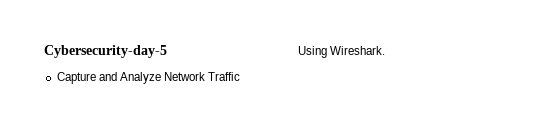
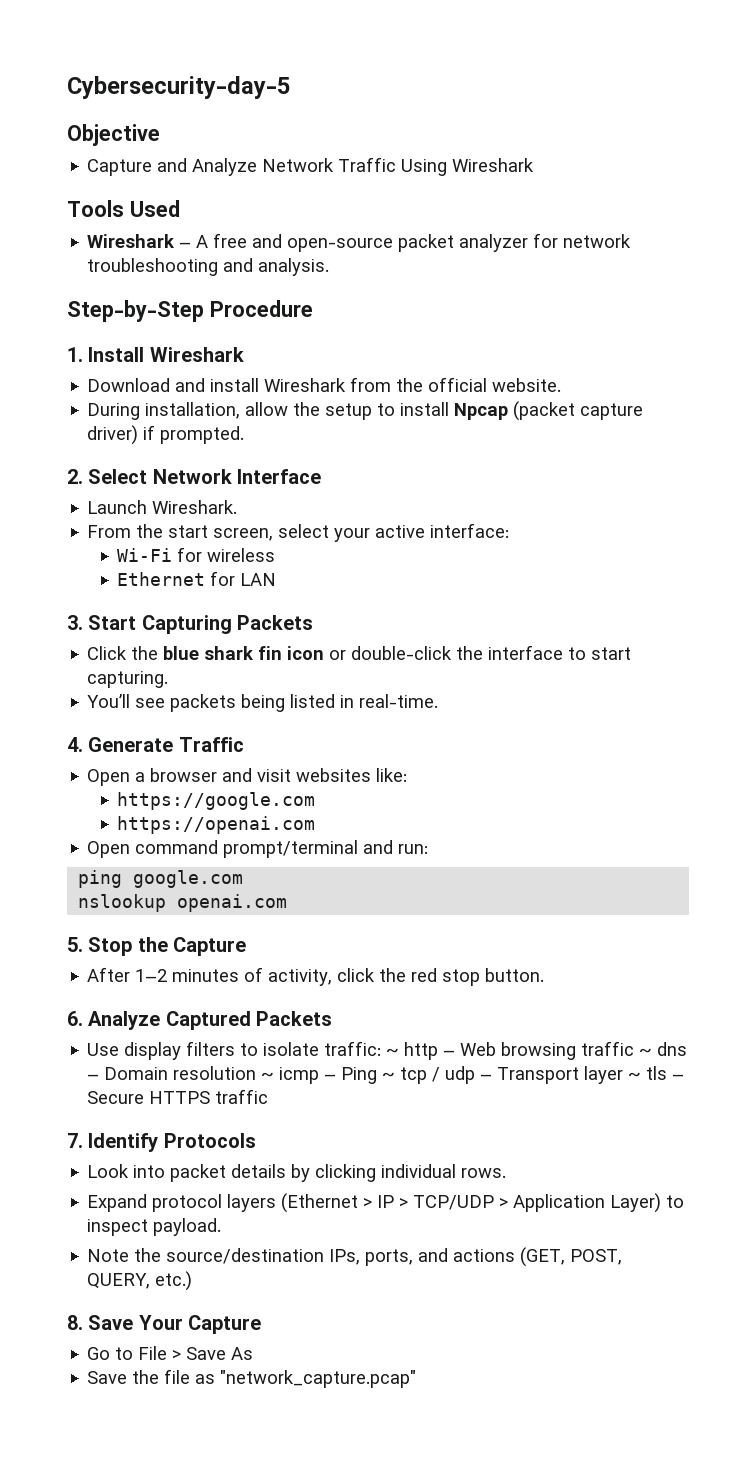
+ Objective
- Capture and Analyze Network Traffic Using Wireshark.
+ Capture and Analyze Network Traffic Using Wireshark
+ Tools Used
+ Wireshark – A free and open-source packet analyzer for network troubleshooting and analysis.
+ Step-by-Step Procedure
+ 1. Install Wireshark
+ Download and install Wireshark from the official website.
+ During installation, allow the setup to install Npcap (packet capture driver) if prompted.
+ 2. Select Network Interface
+ Launch Wireshark.
+ From the start screen, select your active interface:
+ Wi-Fi for wireless
+ Ethernet for LAN
+ 3. Start Capturing Packets
+ Click the blue shark fin icon or double-click the interface to start capturing.
+ You’ll see packets being listed in real-time.
+ 4. Generate Traffic
+ Open a browser and visit websites like:
+ https://google.com
+ https://openai.com
+ Open command prompt/terminal and run:
+ ping google.com
+ nslookup openai.com
+ 5. Stop the Capture
+ After 1–2 minutes of activity, click the red stop button.
+ 6. Analyze Captured Packets
+ Use display filters to isolate traffic: ~ http – Web browsing traffic ~ dns – Domain resolution ~ icmp – Ping ~ tcp / udp – Transport layer ~ tls – Secure HTTPS traffic
+ 7. Identify Protocols
+ Look into packet details by clicking individual rows.
+ Expand protocol layers (Ethernet > IP > TCP/UDP > Application Layer) to inspect payload.
+ Note the source/destination IPs, ports, and actions (GET, POST, QUERY, etc.)
+ 8. Save Your Capture
+ Go to File > Save As
+ Save the file as "network_capture.pcap"

